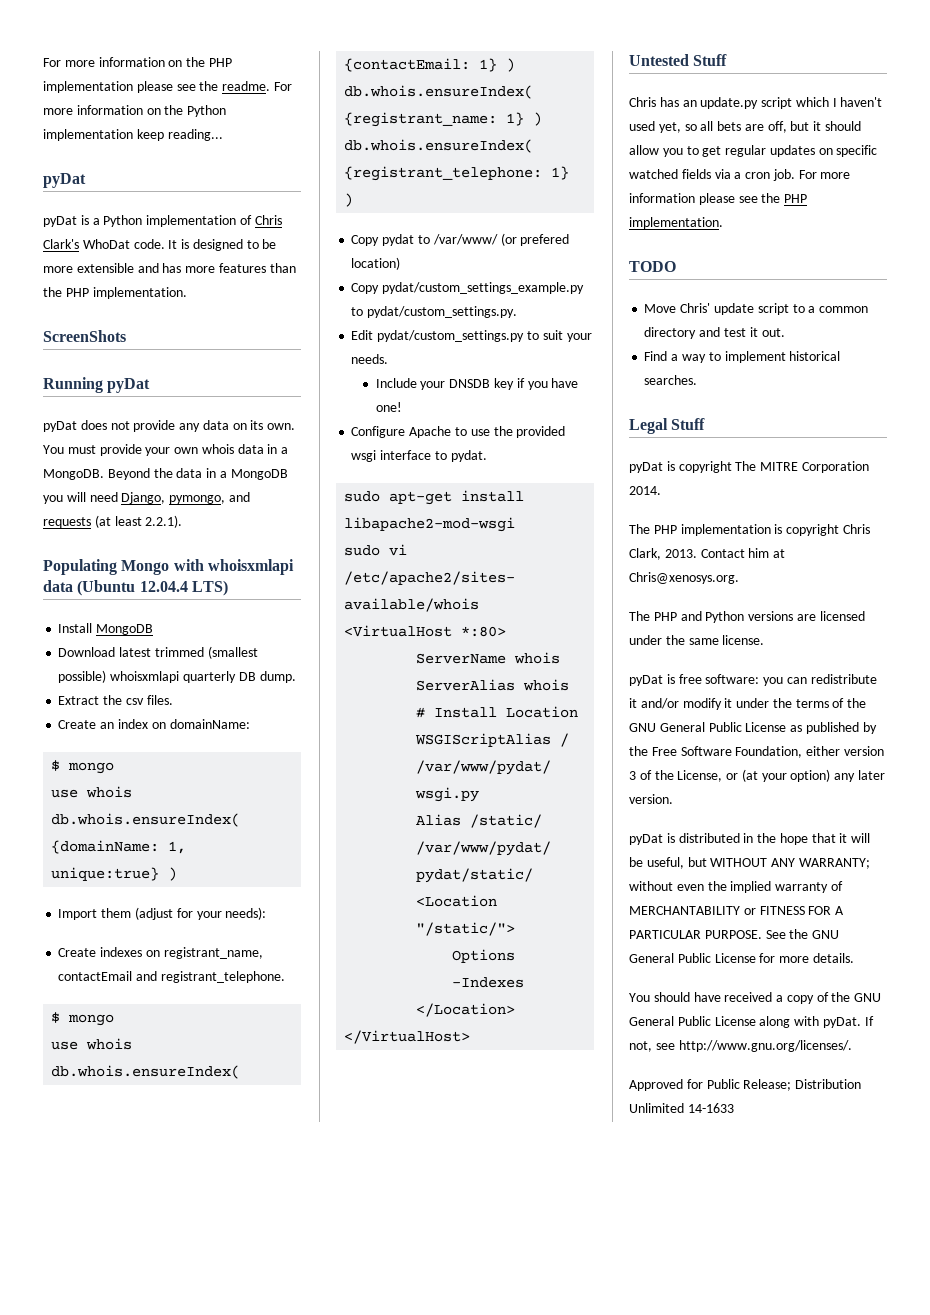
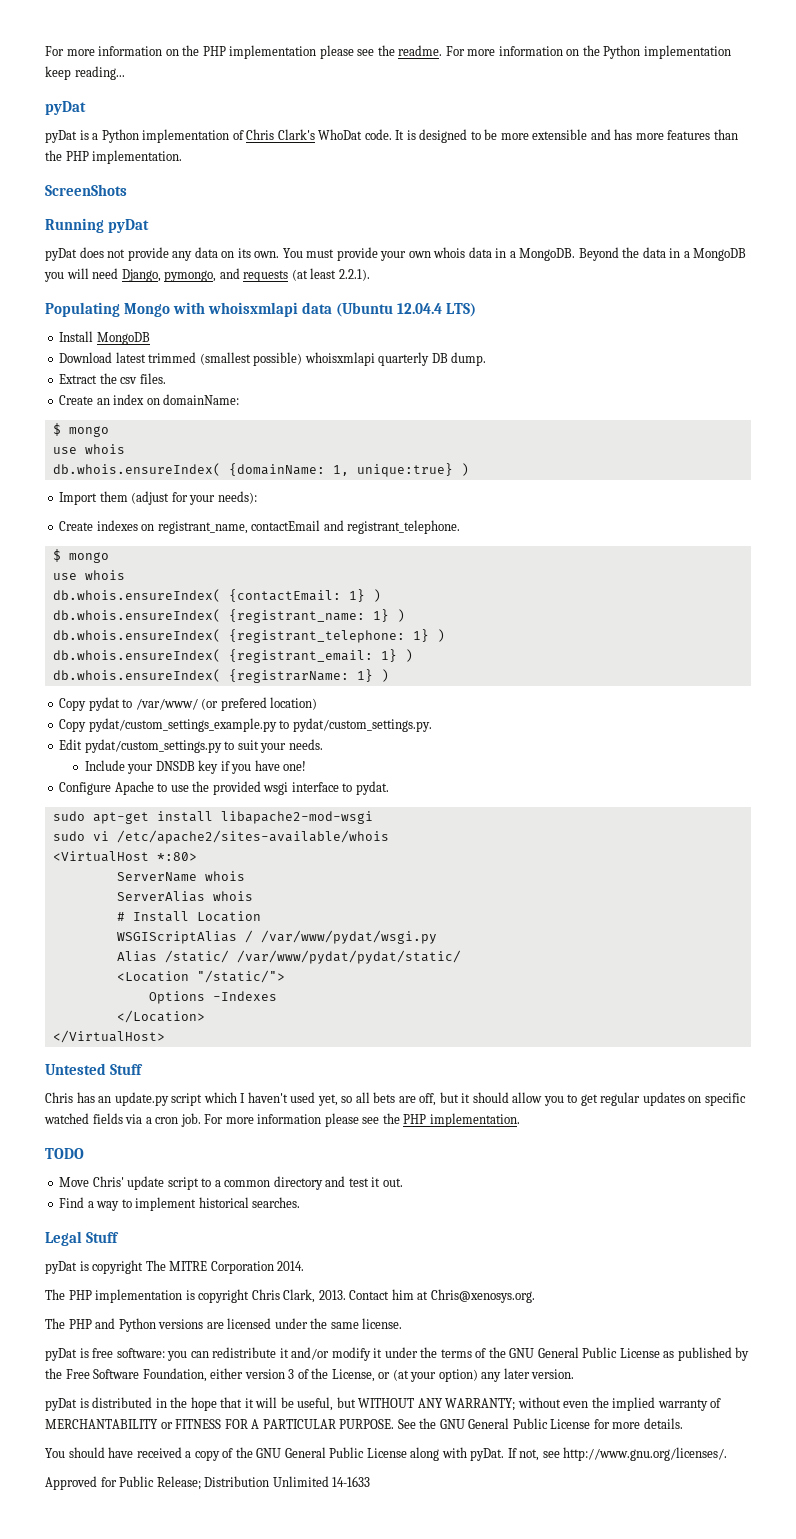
+ db.whois.ensureIndex( {registrant_email: 1} )
+ db.whois.ensureIndex( {registrarName: 1} )

